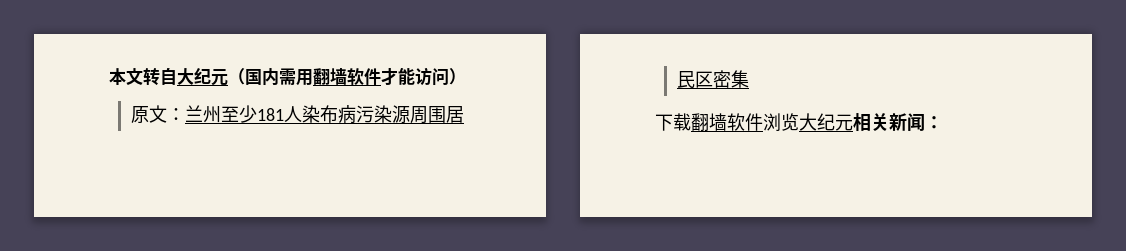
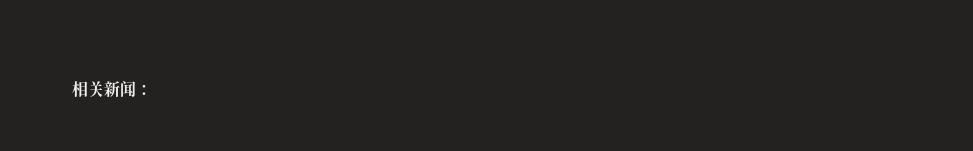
- 本文转自大纪元（国内需用翻墙软件才能访问）
- 原文：兰州至少181人染布病污染源周围居民区密集
- 下载翻墙软件浏览大纪元相关新闻：
+ 相关新闻：

